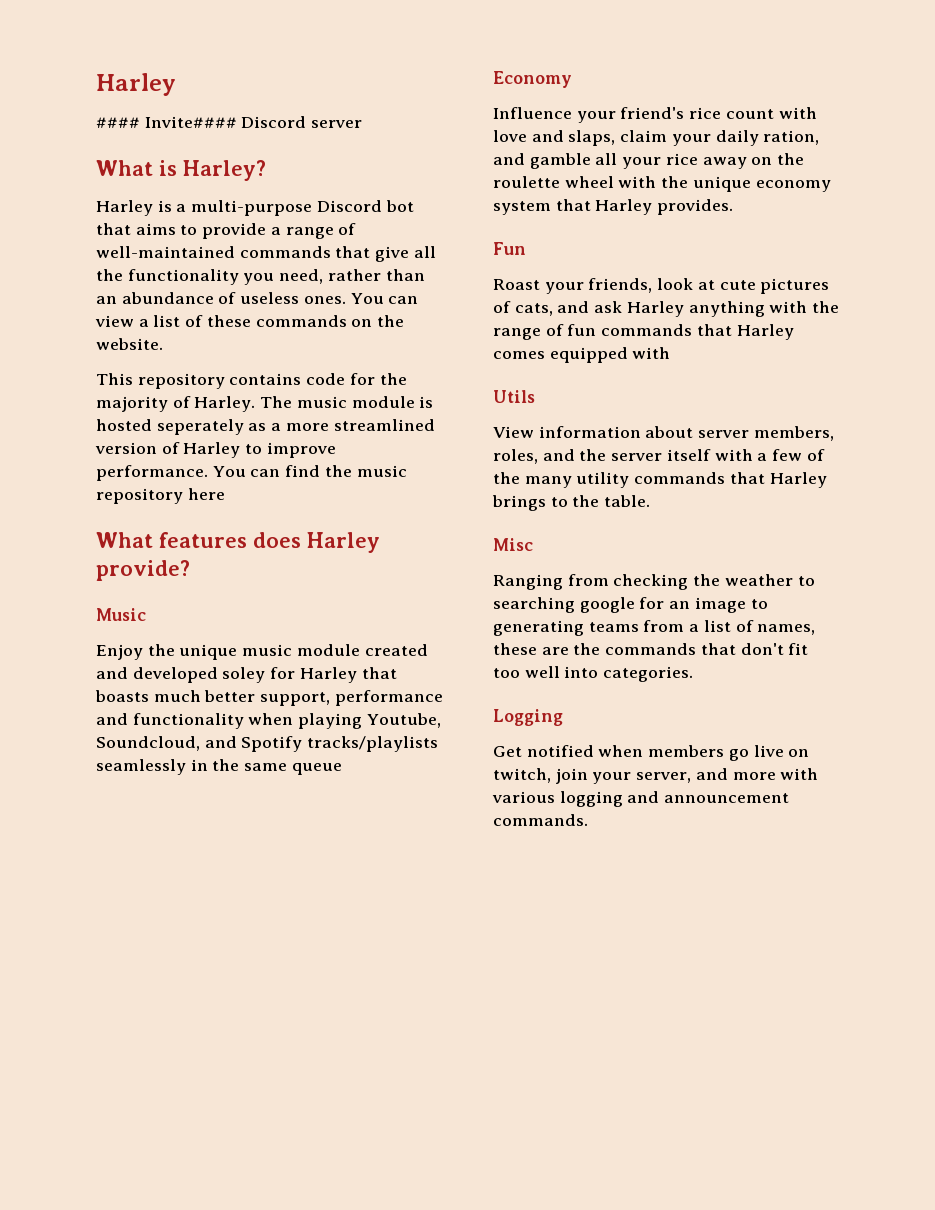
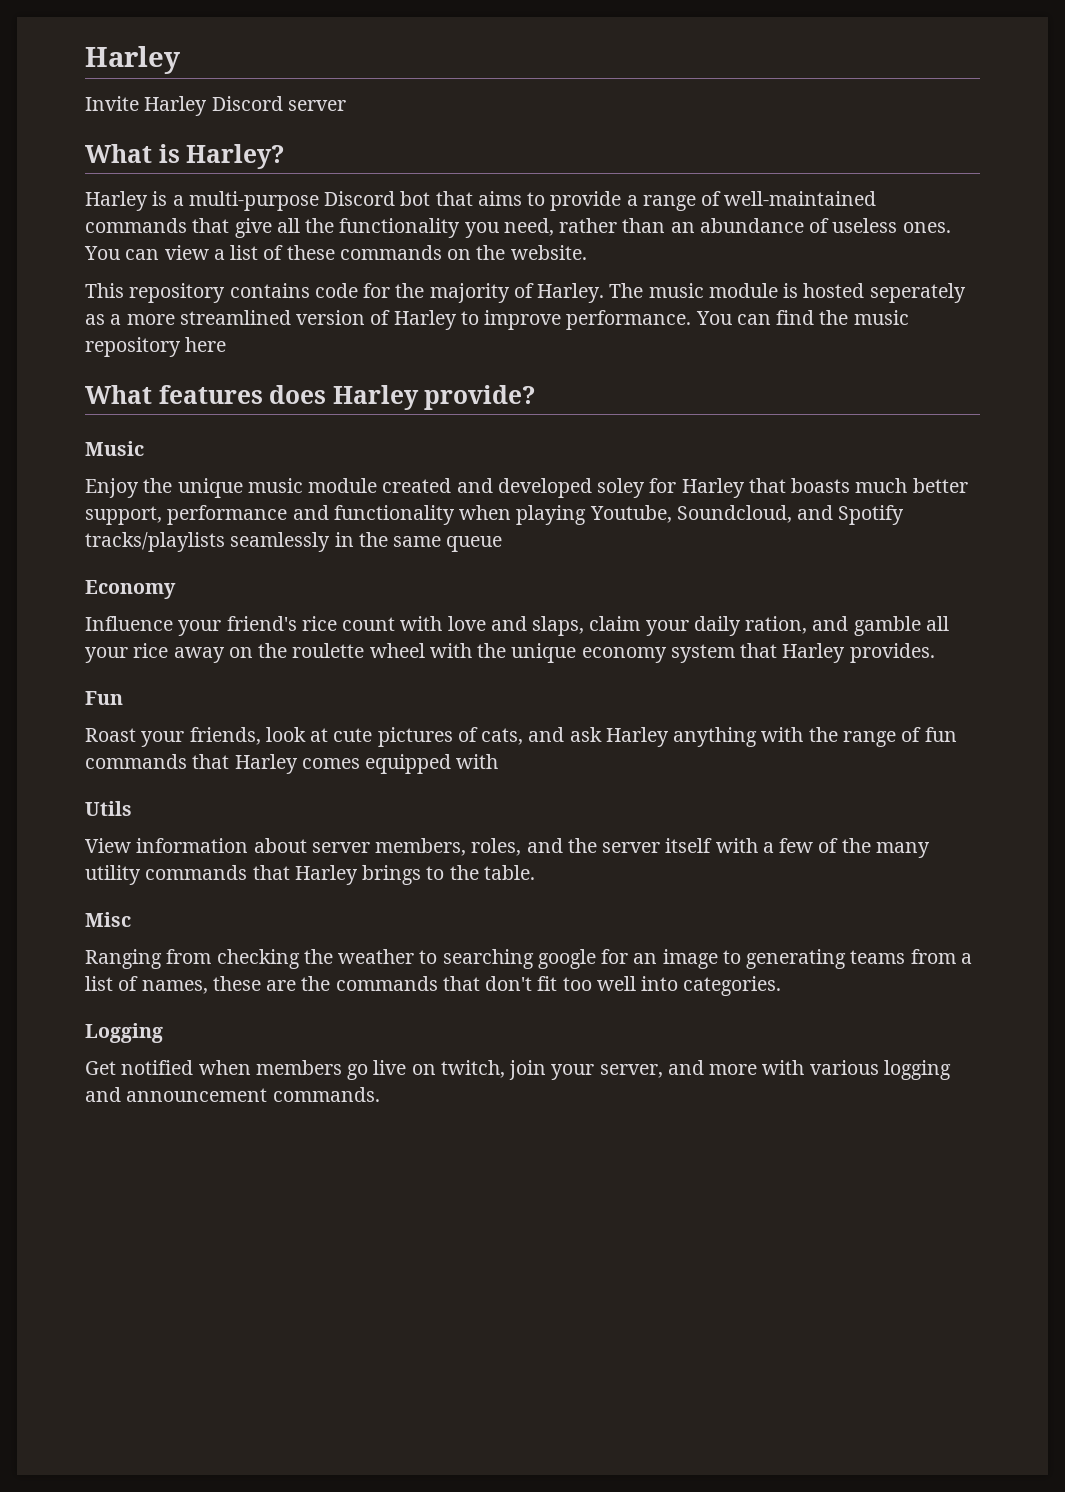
- #### Invite#### Discord server
+ Invite Harley Discord server

